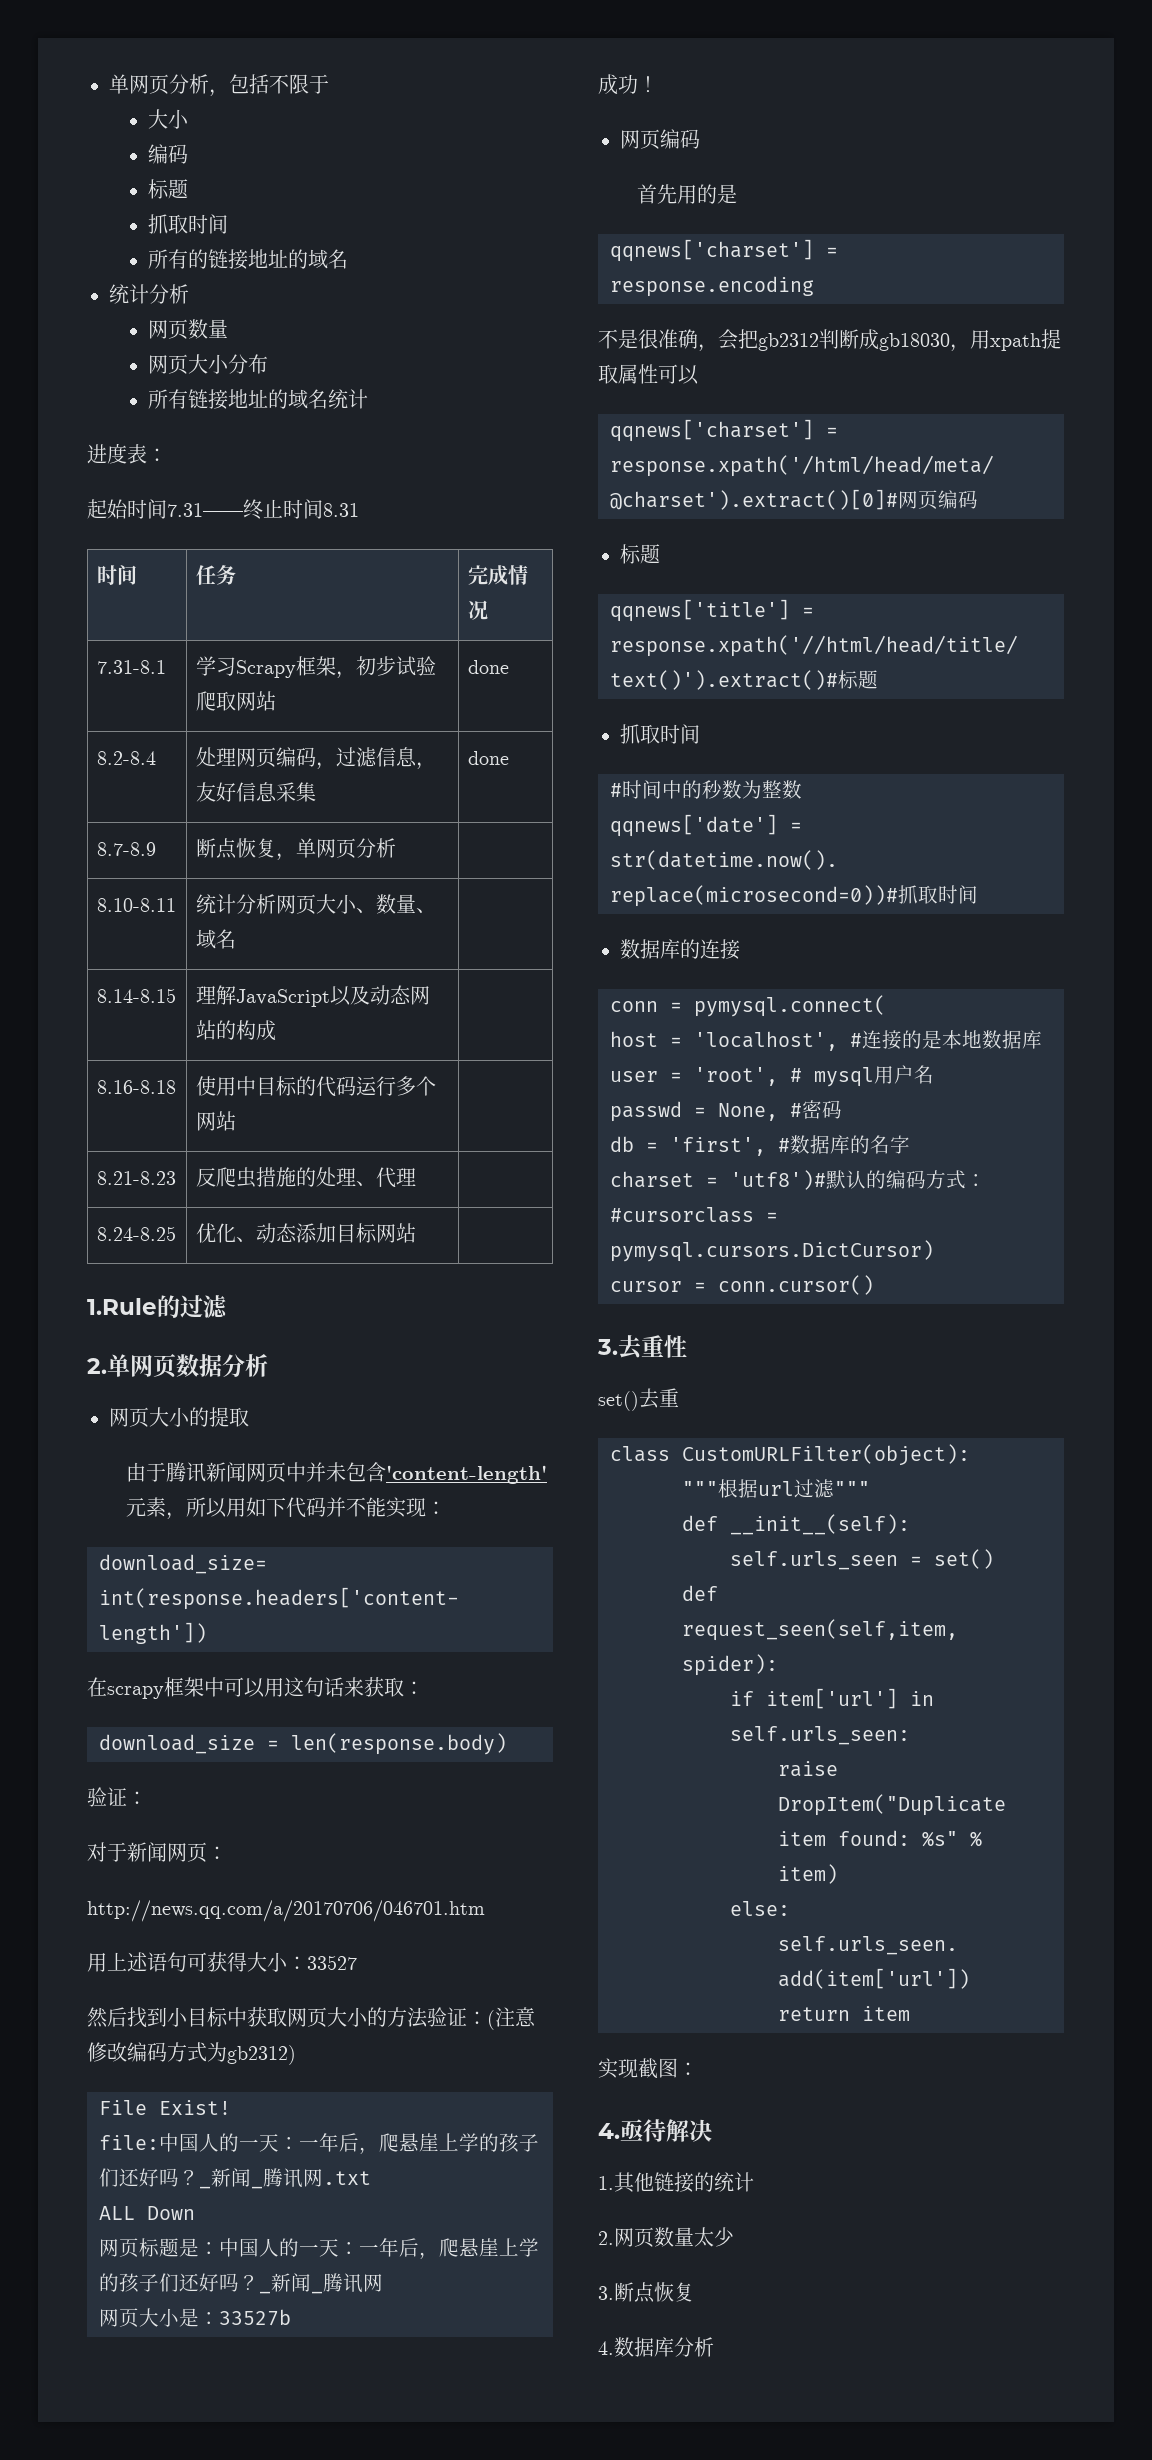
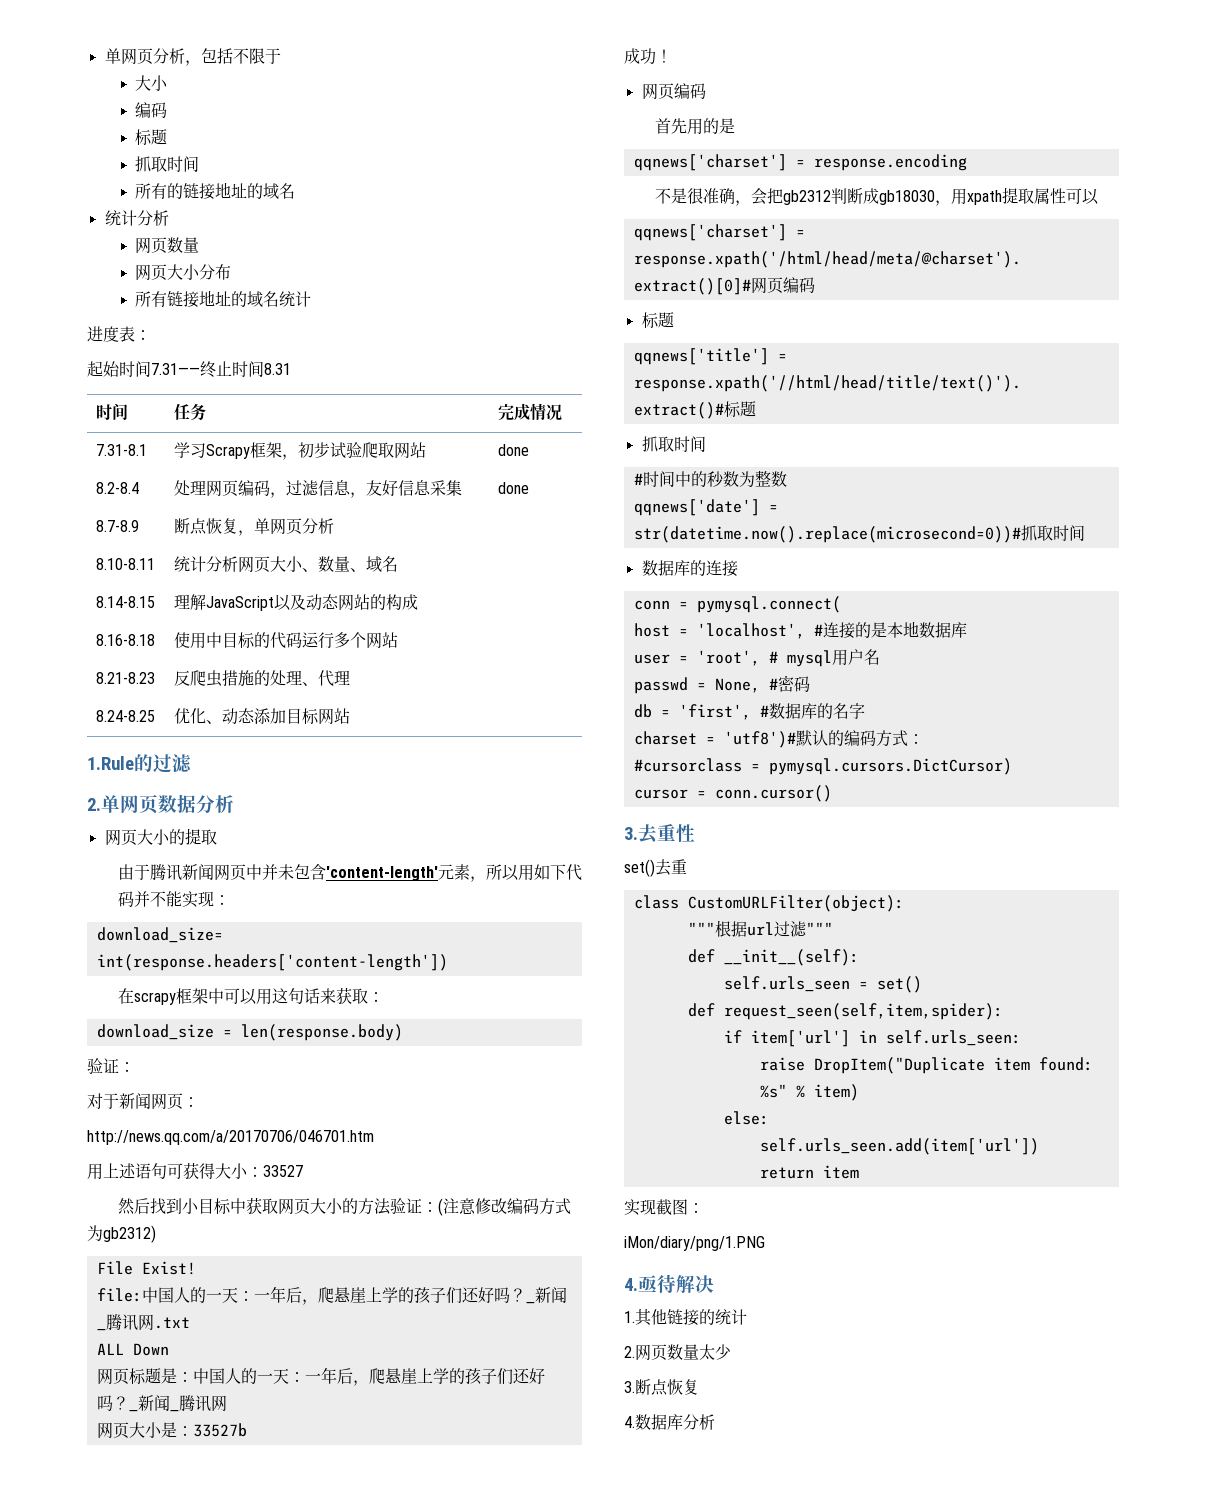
+ iMon/diary/png/1.PNG

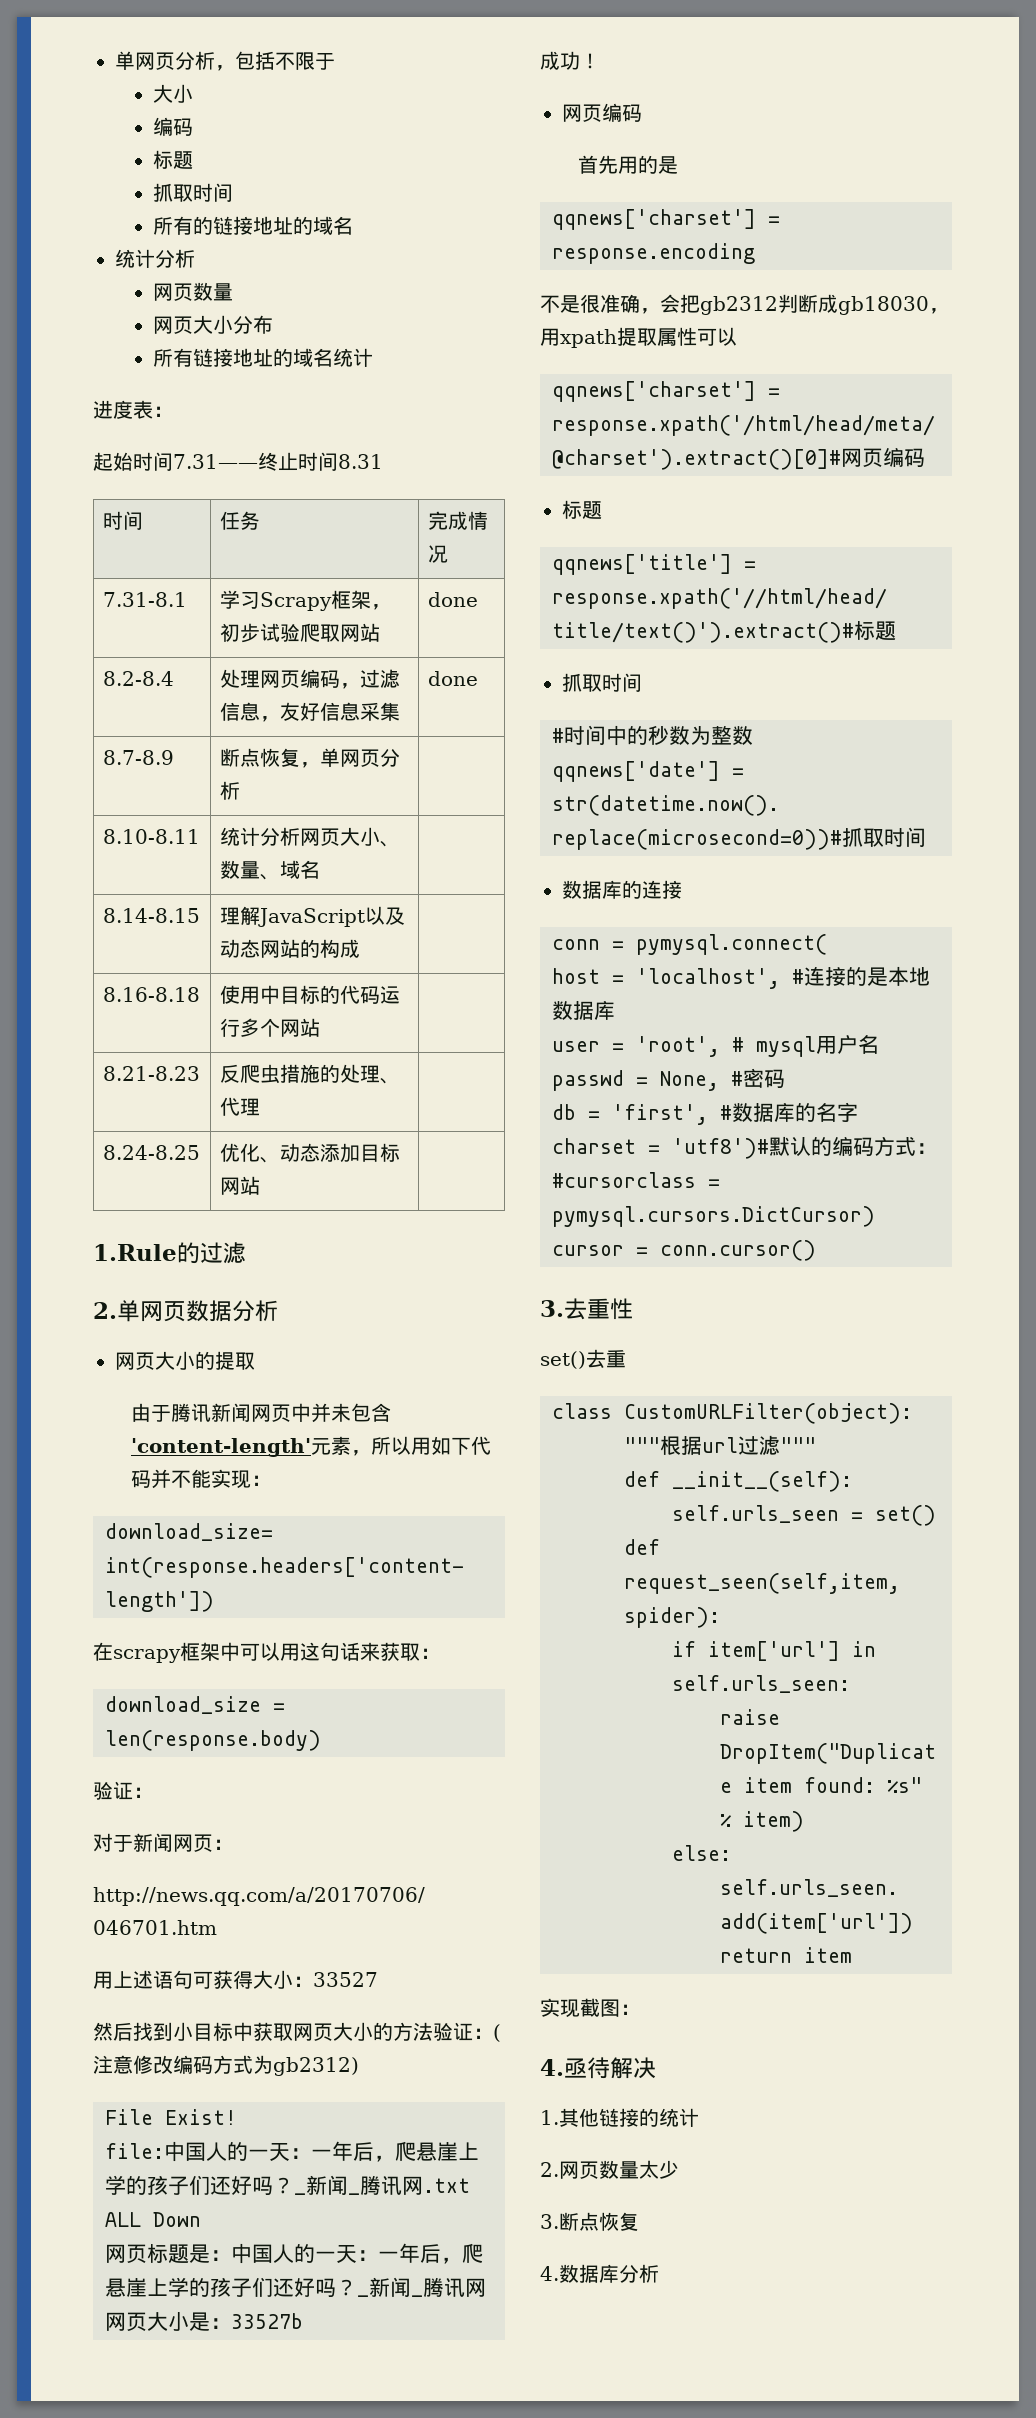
- iMon/diary/png/1.PNG

